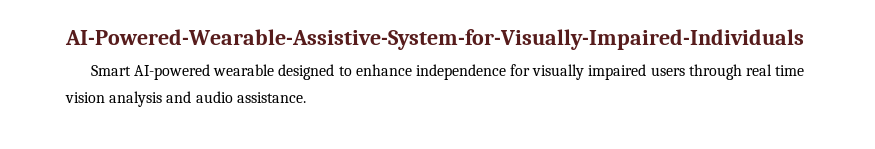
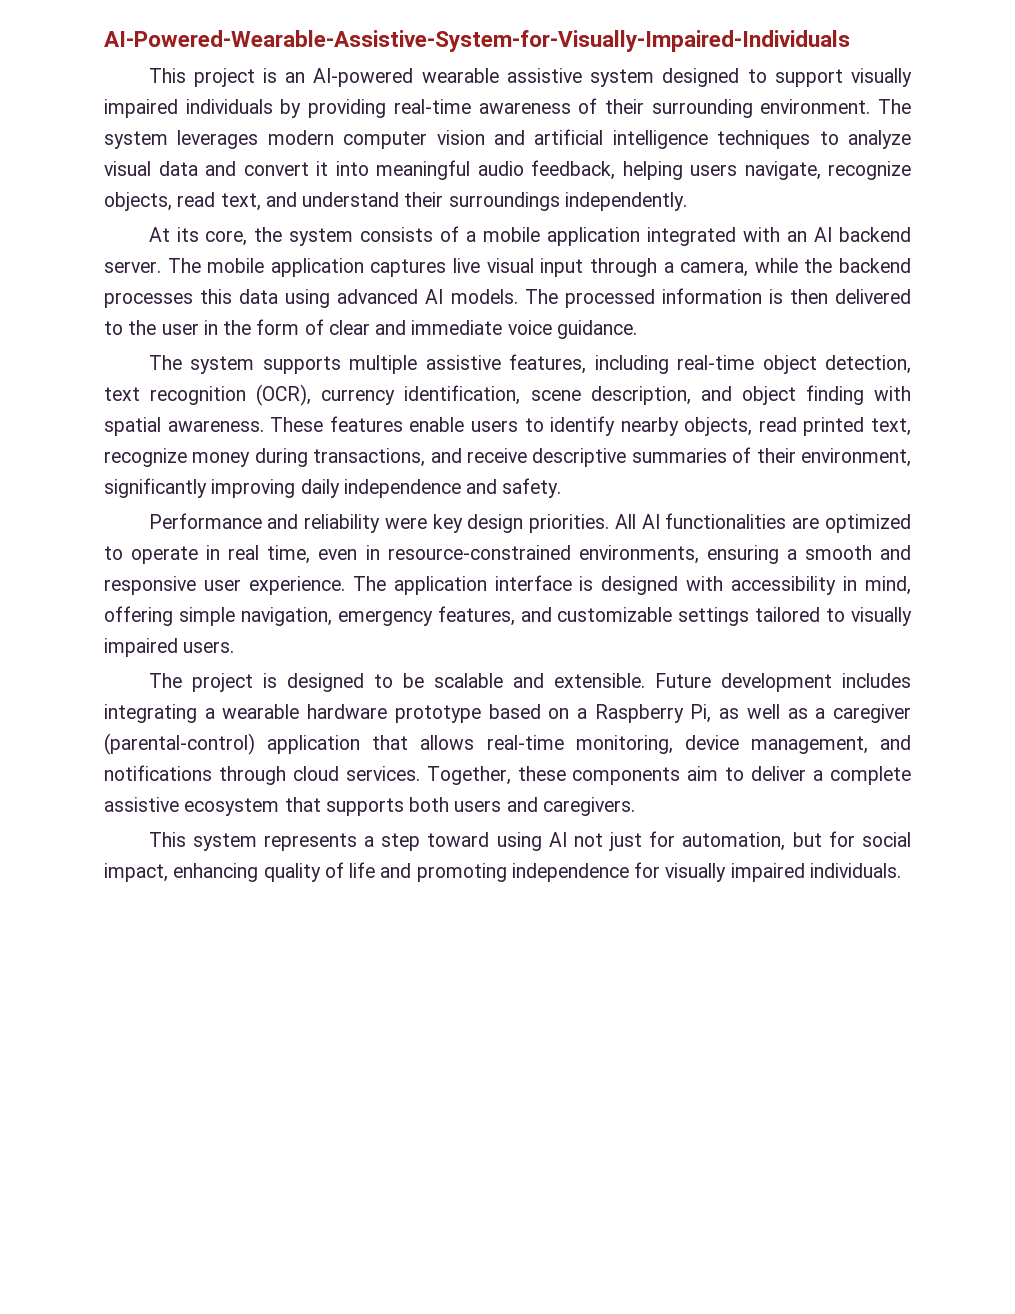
- Smart AI-powered wearable designed to enhance independence for visually impaired users through real time vision analysis and audio assistance.
+ This project is an AI-powered wearable assistive system designed to support visually impaired individuals by providing real-time awareness of their surrounding environment. The system leverages modern computer vision and artificial intelligence techniques to analyze visual data and convert it into meaningful audio feedback, helping users navigate, recognize objects, read text, and understand their surroundings independently.
+ At its core, the system consists of a mobile application integrated with an AI backend server. The mobile application captures live visual input through a camera, while the backend processes this data using advanced AI models. The processed information is then delivered to the user in the form of clear and immediate voice guidance.
+ The system supports multiple assistive features, including real-time object detection, text recognition (OCR), currency identification, scene description, and object finding with spatial awareness. These features enable users to identify nearby objects, read printed text, recognize money during transactions, and receive descriptive summaries of their environment, significantly improving daily independence and safety.
+ Performance and reliability were key design priorities. All AI functionalities are optimized to operate in real time, even in resource-constrained environments, ensuring a smooth and responsive user experience. The application interface is designed with accessibility in mind, offering simple navigation, emergency features, and customizable settings tailored to visually impaired users.
+ The project is designed to be scalable and extensible. Future development includes integrating a wearable hardware prototype based on a Raspberry Pi, as well as a caregiver (parental-control) application that allows real-time monitoring, device management, and notifications through cloud services. Together, these components aim to deliver a complete assistive ecosystem that supports both users and caregivers.
+ This system represents a step toward using AI not just for automation, but for social impact, enhancing quality of life and promoting independence for visually impaired individuals.

